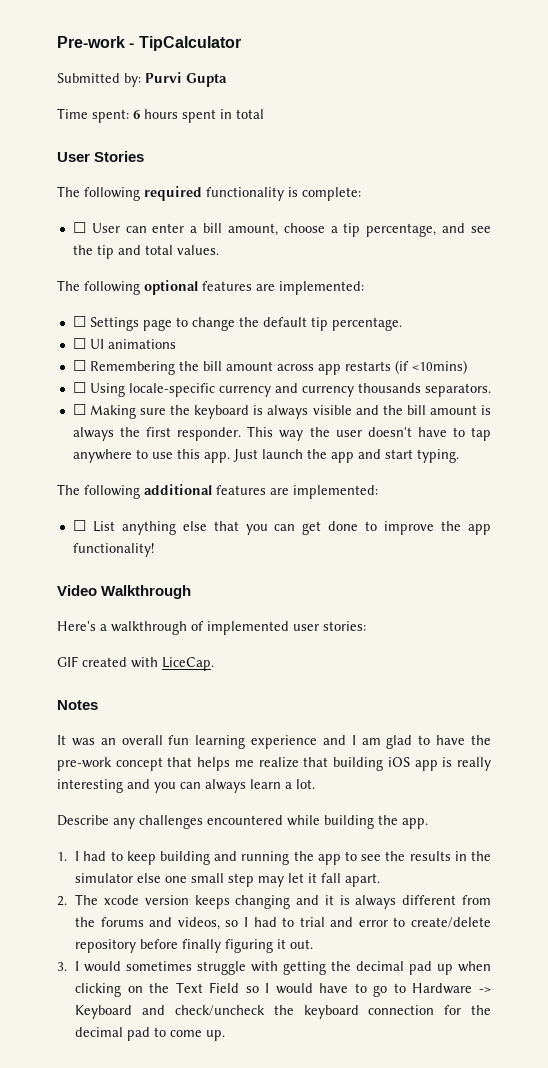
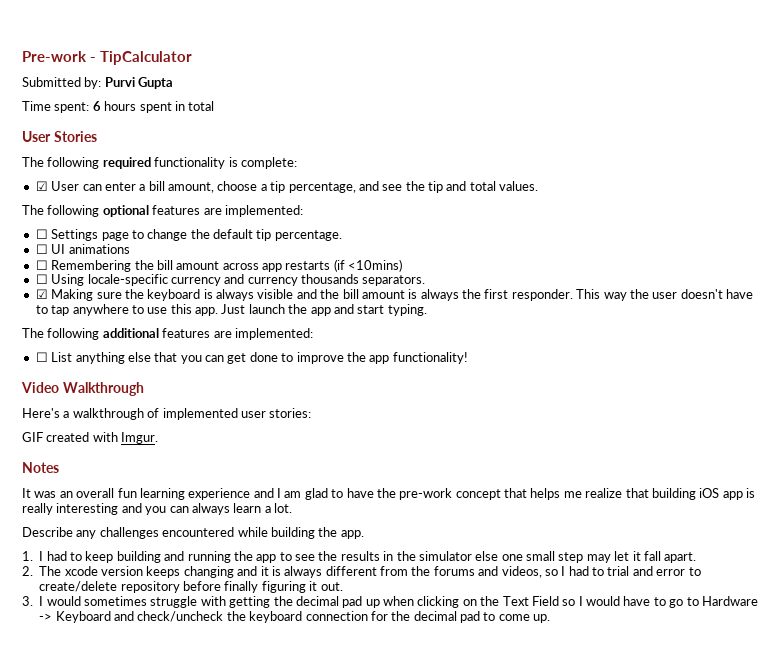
- ☐ User can enter a bill amount, choose a tip percentage, and see the tip and total values.
+ ☑ User can enter a bill amount, choose a tip percentage, and see the tip and total values.
- ☐ Making sure the keyboard is always visible and the bill amount is always the first responder.
+ ☑ Making sure the keyboard is always visible and the bill amount is always the first responder.
- GIF created with LiceCap.
+ GIF created with Imgur.

